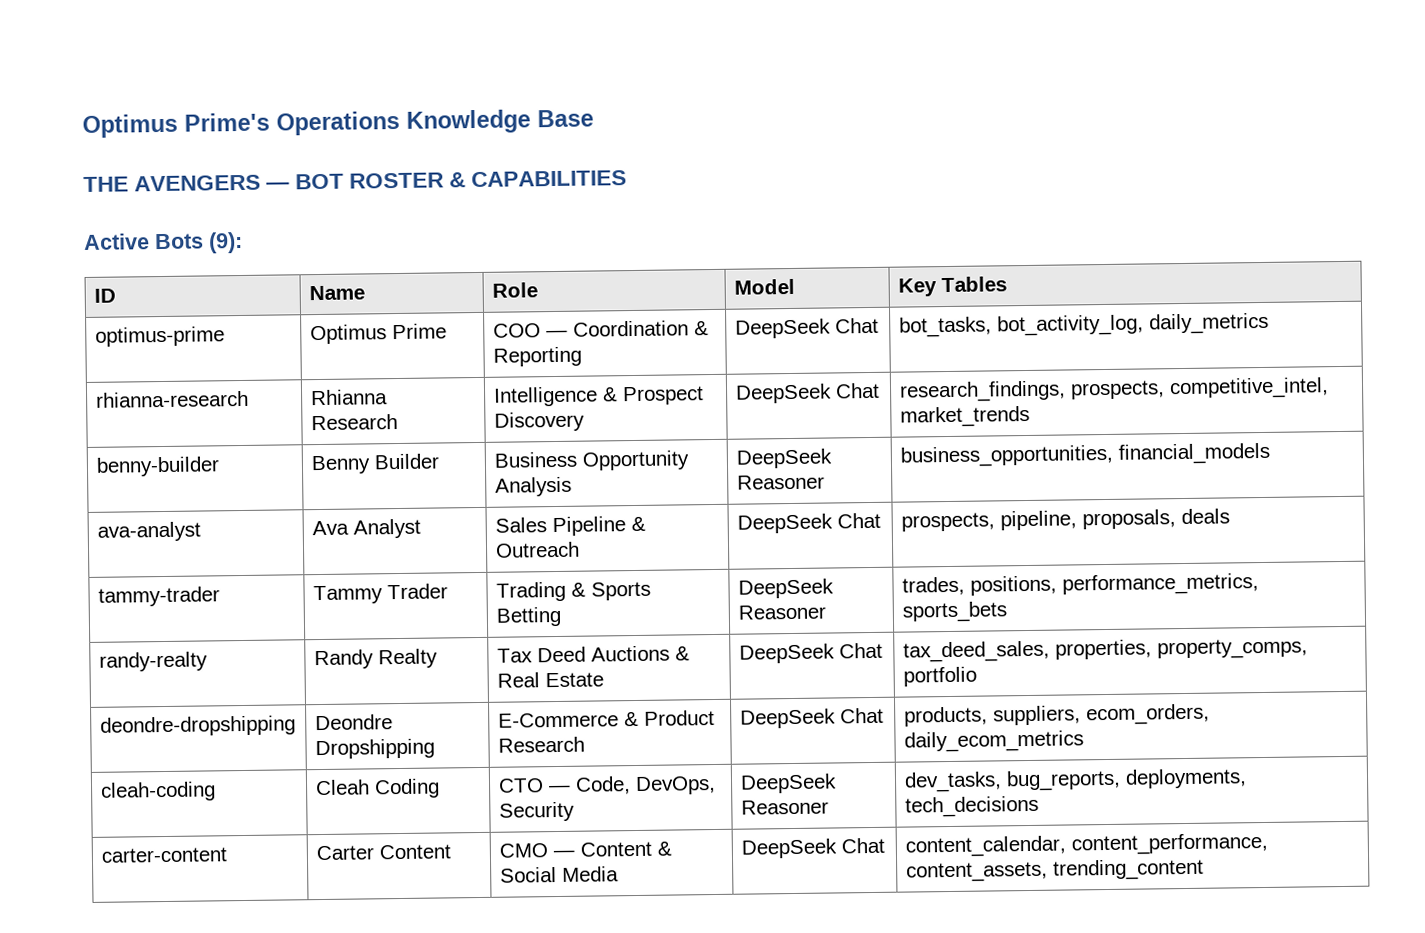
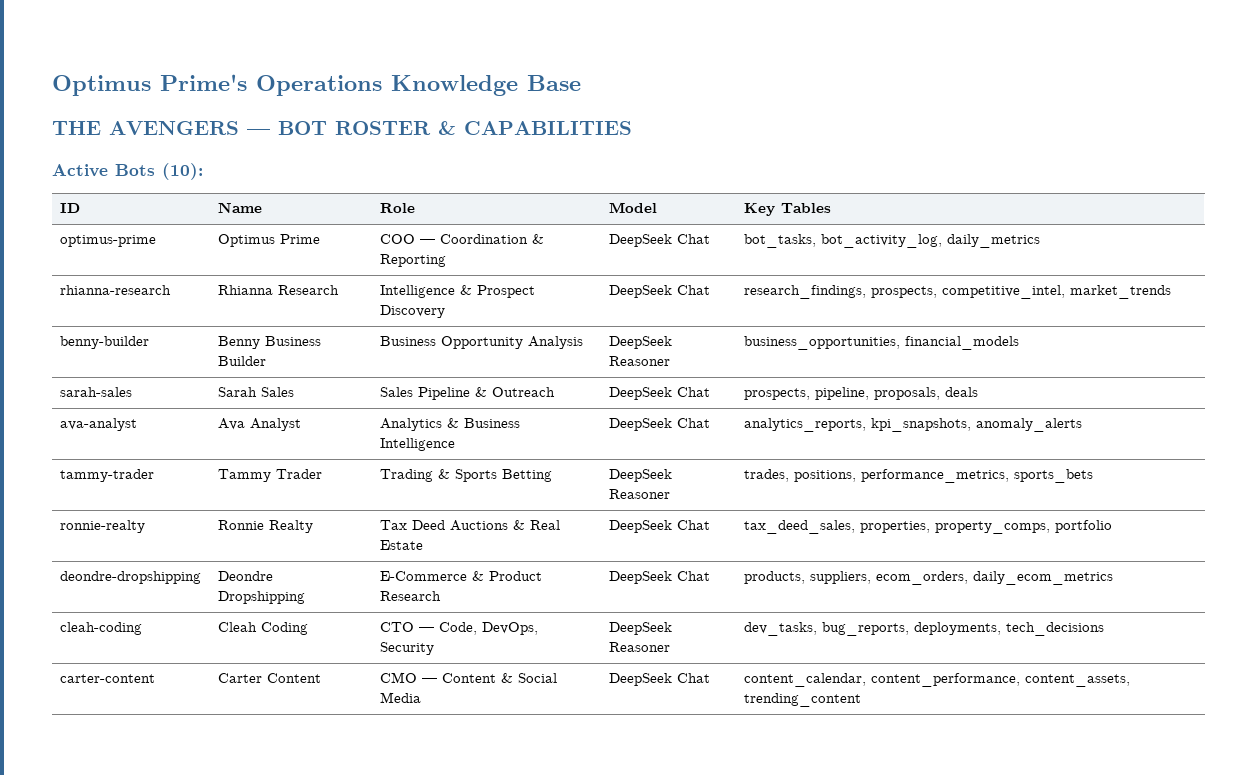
- Active Bots (9):
+ Active Bots (10):
- benny-builder | Benny Builder | Business Opportunity Analysis | DeepSeek Reasoner | business_opportunities, financial_models
+ benny-builder | Benny Business Builder | Business Opportunity Analysis | DeepSeek Reasoner | business_opportunities, financial_models
- ava-analyst | Ava Analyst | Sales Pipeline & Outreach | DeepSeek Chat | prospects, pipeline, proposals, deals
+ sarah-sales | Sarah Sales | Sales Pipeline & Outreach | DeepSeek Chat | prospects, pipeline, proposals, deals
+ ava-analyst | Ava Analyst | Analytics & Business Intelligence | DeepSeek Chat | analytics_reports, kpi_snapshots, anomaly_alerts
- randy-realty | Randy Realty | Tax Deed Auctions & Real Estate | DeepSeek Chat | tax_deed_sales, properties, property_comps, portfolio
+ ronnie-realty | Ronnie Realty | Tax Deed Auctions & Real Estate | DeepSeek Chat | tax_deed_sales, properties, property_comps, portfolio

